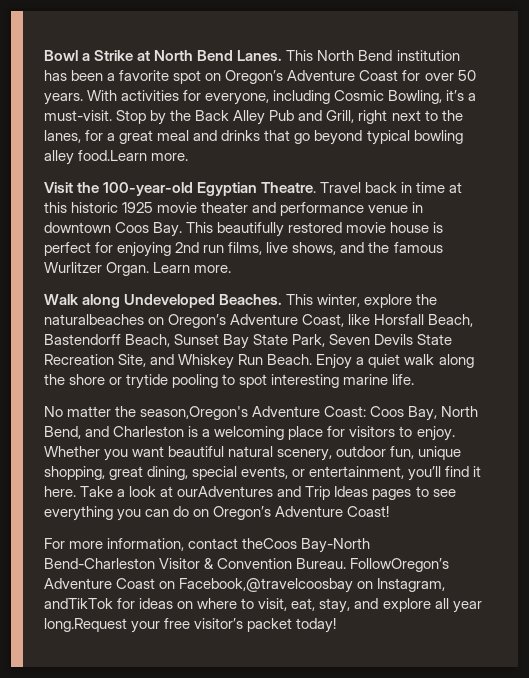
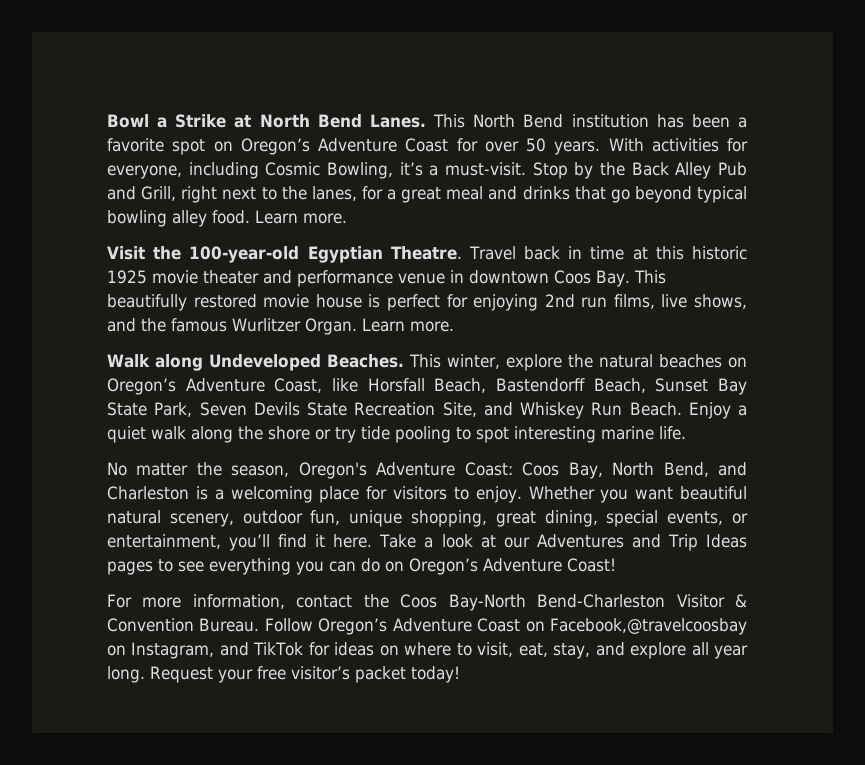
- Stop by the Back Alley Pub and Grill, right next to the lanes, for a great meal and drinks that go beyond typical bowling alley food.Learn more.
+ Stop by the Back Alley Pub and Grill, right next to the lanes, for a great meal and drinks that go beyond typical bowling alley food. Learn more.
- This winter, explore the naturalbeaches on Oregon’s Adventure Coast, like Horsfall Beach, Bastendorff Beach, Sunset Bay State Park, Seven Devils State Recreation Site, and Whiskey Run Beach.
+ This winter, explore the natural beaches on Oregon’s Adventure Coast, like Horsfall Beach, Bastendorff Beach, Sunset Bay State Park, Seven Devils State Recreation Site, and Whiskey Run Beach.
- Enjoy a quiet walk along the shore or trytide pooling to spot interesting marine life.
+ Enjoy a quiet walk along the shore or try tide pooling to spot interesting marine life.
- No matter the season,Oregon's Adventure Coast: Coos Bay, North Bend, and Charleston is a welcoming place for visitors to enjoy.
+ No matter the season, Oregon's Adventure Coast: Coos Bay, North Bend, and Charleston is a welcoming place for visitors to enjoy.
- Take a look at ourAdventures and Trip Ideas pages to see everything you can do on Oregon’s Adventure Coast!
+ Take a look at our Adventures and Trip Ideas pages to see everything you can do on Oregon’s Adventure Coast!
- For more information, contact theCoos Bay-North Bend-Charleston Visitor & Convention Bureau.
+ For more information, contact the Coos Bay-North Bend-Charleston Visitor & Convention Bureau.
- FollowOregon’s Adventure Coast on Facebook,@travelcoosbay on Instagram, andTikTok for ideas on where to visit, eat, stay, and explore all year long.Request your free visitor’s packet today!
+ Follow Oregon’s Adventure Coast on Facebook,@travelcoosbay on Instagram, and TikTok for ideas on where to visit, eat, stay, and explore all year long. Request your free visitor’s packet today!

